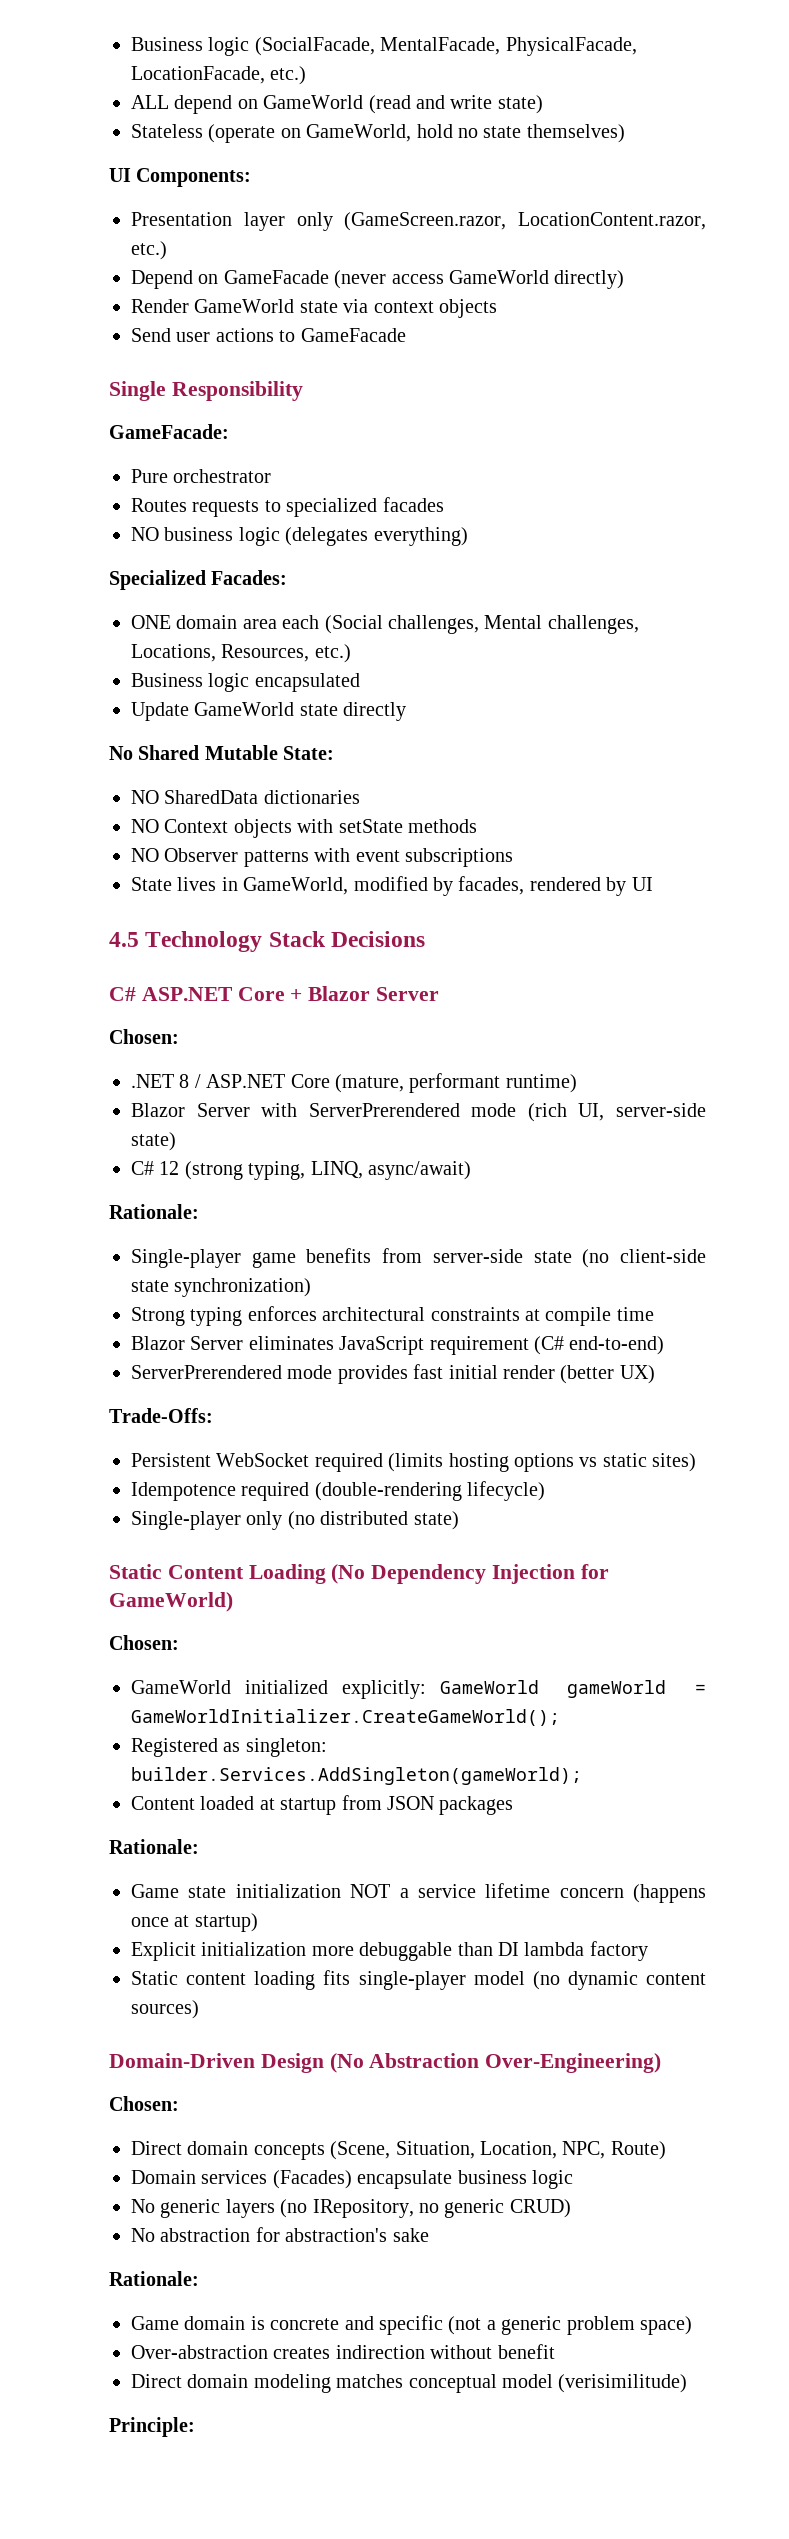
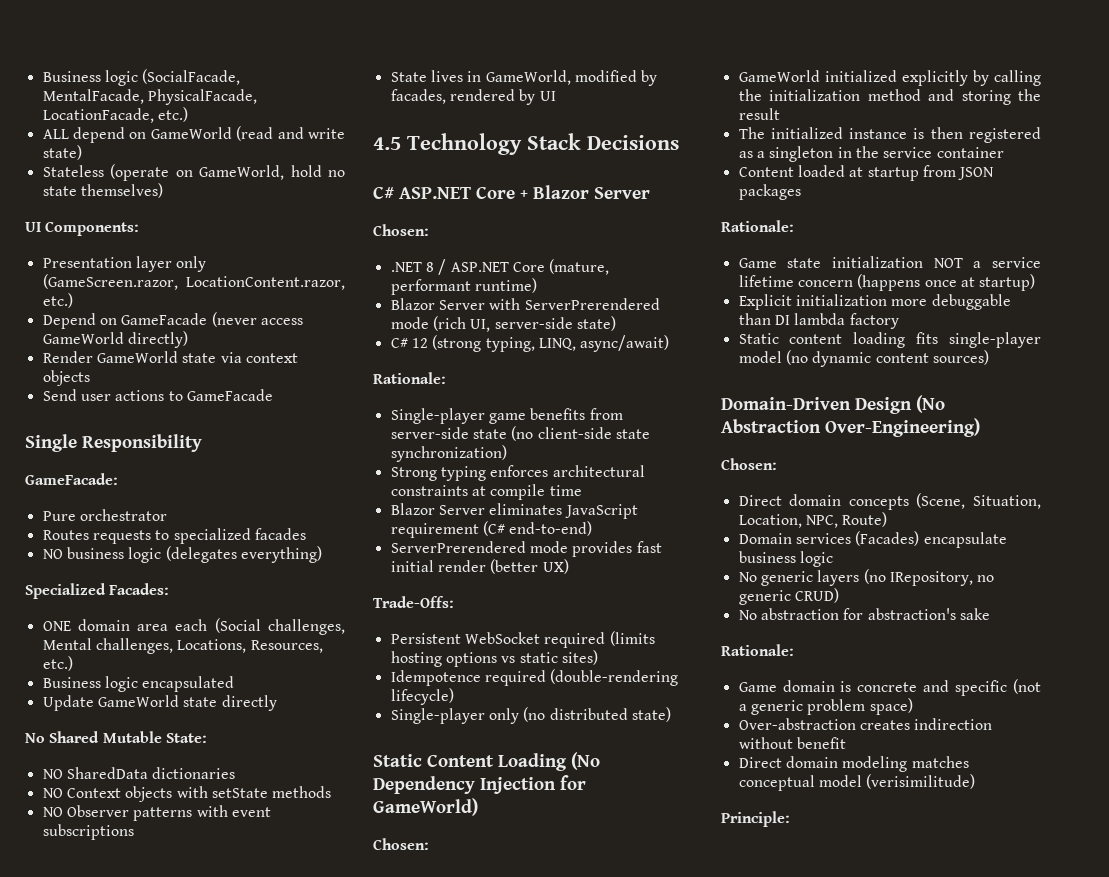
- GameWorld initialized explicitly: GameWorld gameWorld = GameWorldInitializer.CreateGameWorld();
- Registered as singleton: builder.Services.AddSingleton(gameWorld);
+ GameWorld initialized explicitly by calling the initialization method and storing the result
+ The initialized instance is then registered as a singleton in the service container

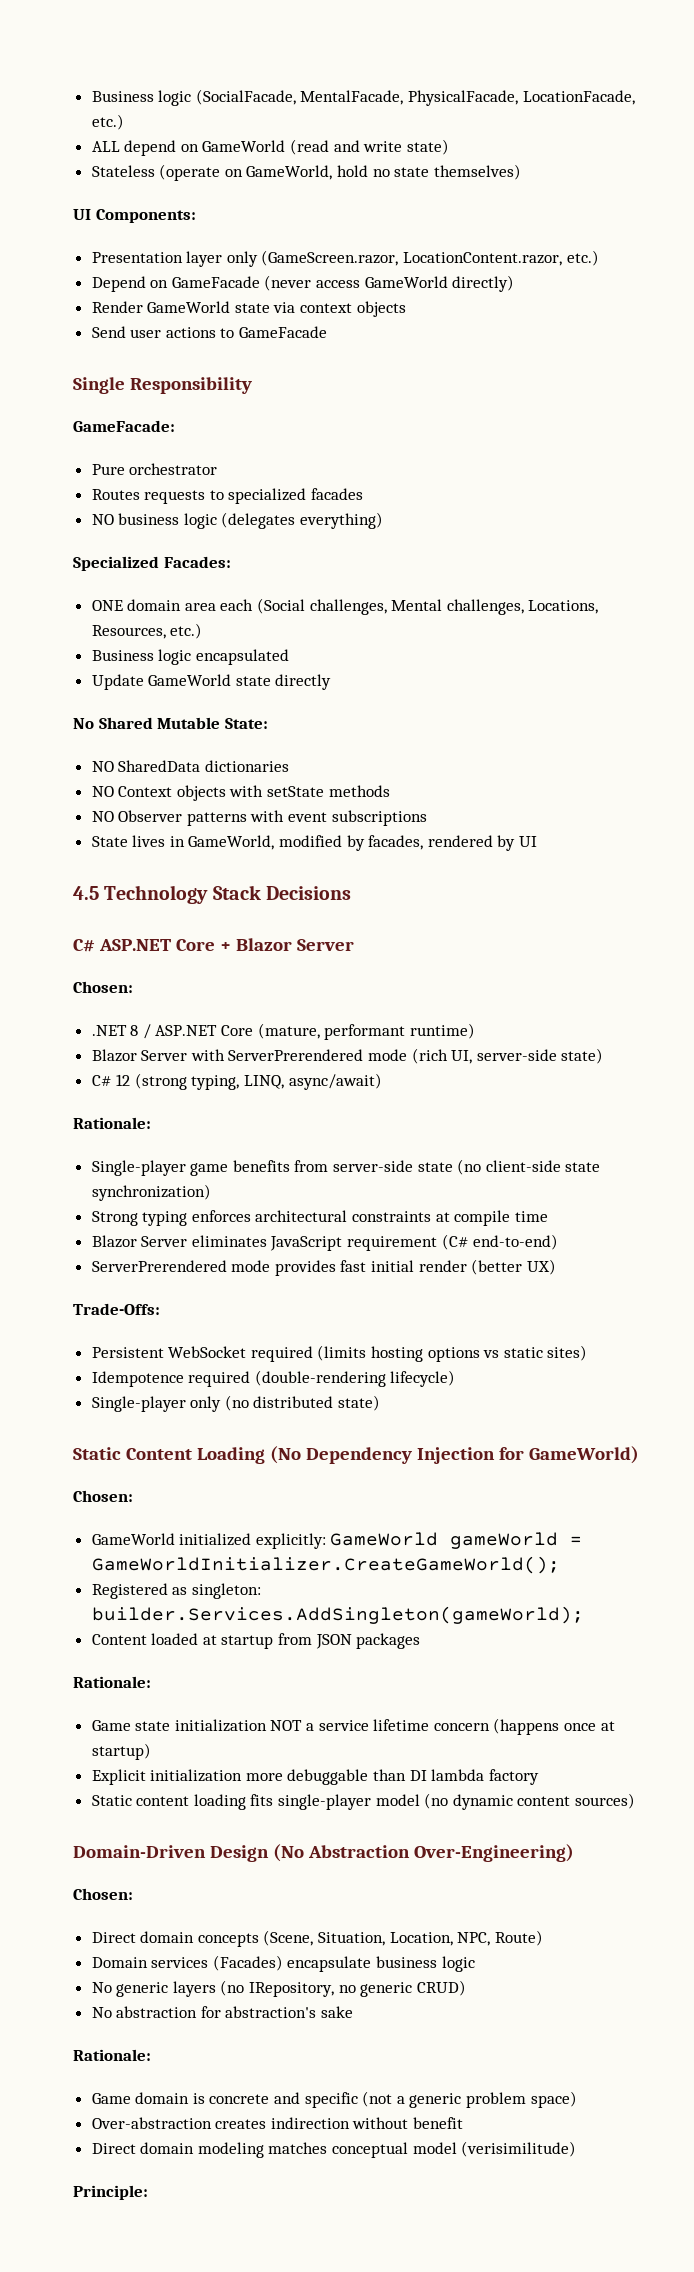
- GameWorld initialized explicitly by calling the initialization method and storing the result
- The initialized instance is then registered as a singleton in the service container
+ GameWorld initialized explicitly: GameWorld gameWorld = GameWorldInitializer.CreateGameWorld();
+ Registered as singleton: builder.Services.AddSingleton(gameWorld);

